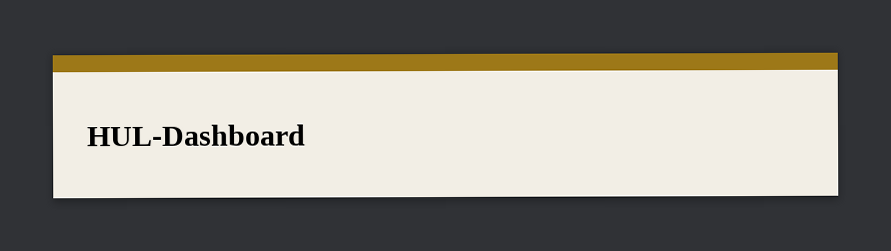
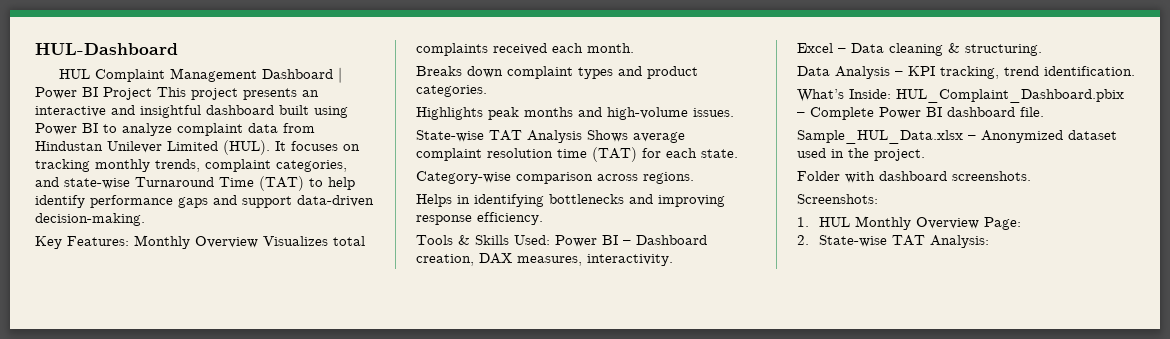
+ HUL Complaint Management Dashboard | Power BI Project This project presents an interactive and insightful dashboard built using Power BI to analyze complaint data from Hindustan Unilever Limited (HUL). It focuses on tracking monthly trends, complaint categories, and state-wise Turnaround Time (TAT) to help identify performance gaps and support data-driven decision-making.
+ Key Features: Monthly Overview Visualizes total complaints received each month.
+ Breaks down complaint types and product categories.
+ Highlights peak months and high-volume issues.
+ State-wise TAT Analysis Shows average complaint resolution time (TAT) for each state.
+ Category-wise comparison across regions.
+ Helps in identifying bottlenecks and improving response efficiency.
+ Tools & Skills Used: Power BI – Dashboard creation, DAX measures, interactivity.
+ Excel – Data cleaning & structuring.
+ Data Analysis – KPI tracking, trend identification.
+ What’s Inside: HUL_Complaint_Dashboard.pbix – Complete Power BI dashboard file.
+ Sample_HUL_Data.xlsx – Anonymized dataset used in the project.
+ Folder with dashboard screenshots.
+ Screenshots:
+ 1. HUL Monthly Overview Page:
+ 2. State-wise TAT Analysis:

